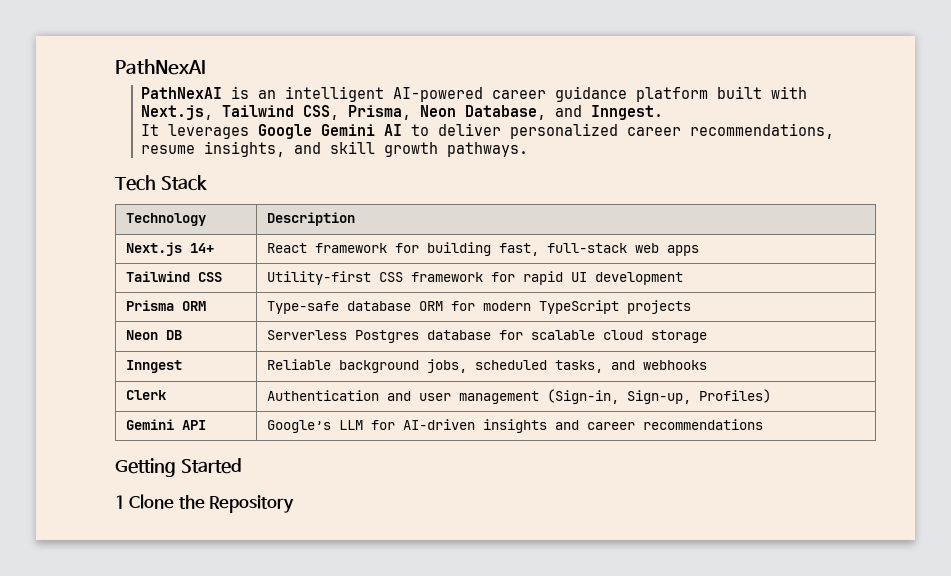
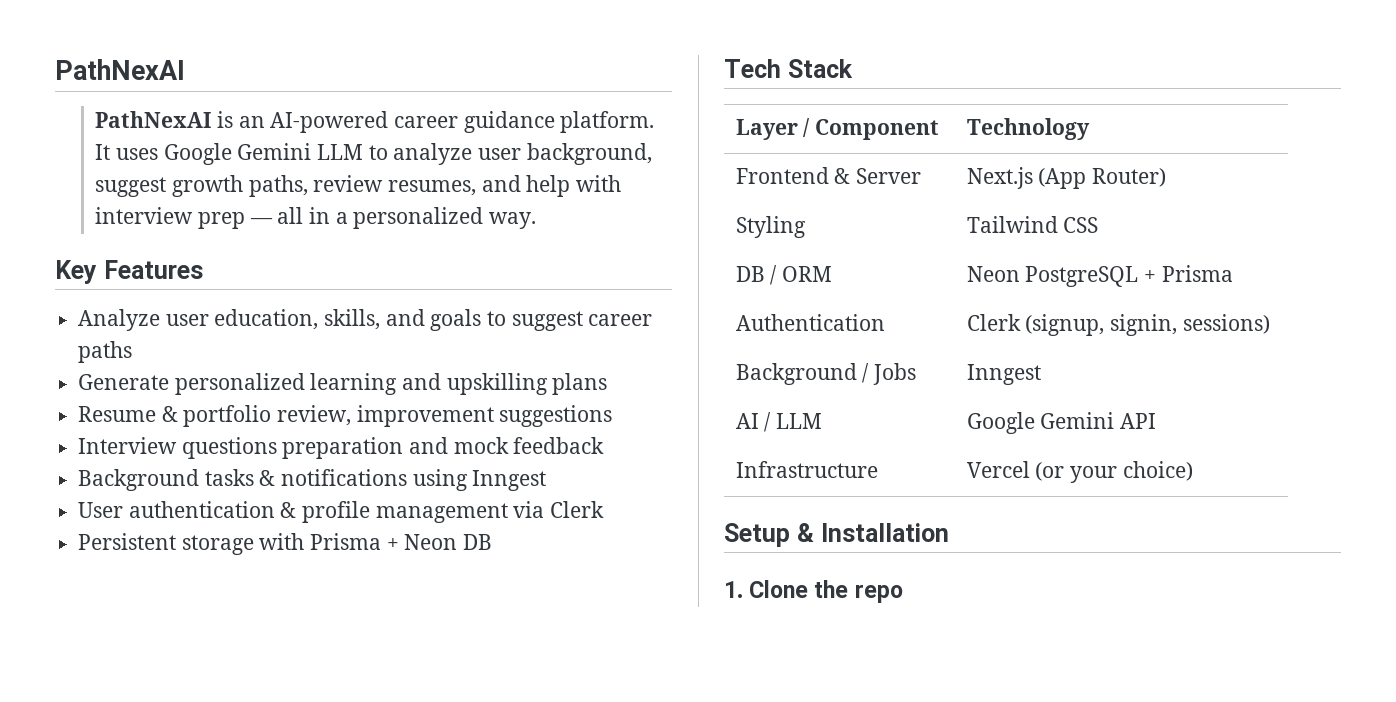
- PathNexAI is an intelligent AI-powered career guidance platform built with Next.js, Tailwind CSS, Prisma, Neon Database, and Inngest.
- It leverages Google Gemini AI to deliver personalized career recommendations, resume insights, and skill growth pathways.
+ PathNexAI is an AI-powered career guidance platform. It uses Google Gemini LLM to analyze user background, suggest growth paths, review resumes, and help with interview prep — all in a personalized way.
+ Key Features
+ Analyze user education, skills, and goals to suggest career paths
+ Generate personalized learning and upskilling plans
+ Resume & portfolio review, improvement suggestions
+ Interview questions preparation and mock feedback
+ Background tasks & notifications using Inngest
+ User authentication & profile management via Clerk
+ Persistent storage with Prisma + Neon DB
  Tech Stack
- Technology | Description
- Next.js 14+ | React framework for building fast, full-stack web apps
- Tailwind CSS | Utility-first CSS framework for rapid UI development
- Prisma ORM | Type-safe database ORM for modern TypeScript projects
- Neon DB | Serverless Postgres database for scalable cloud storage
- Inngest | Reliable background jobs, scheduled tasks, and webhooks
- Clerk | Authentication and user management (Sign-in, Sign-up, Profiles)
- Gemini API | Google’s LLM for AI-driven insights and career recommendations
- Getting Started
- 1 Clone the Repository
+ Layer / Component | Technology
+ Frontend & Server | Next.js (App Router)
+ Styling | Tailwind CSS
+ DB / ORM | Neon PostgreSQL + Prisma
+ Authentication | Clerk (signup, signin, sessions)
+ Background / Jobs | Inngest
+ AI / LLM | Google Gemini API
+ Infrastructure | Vercel (or your choice)
+ Setup & Installation
+ 1. Clone the repo

